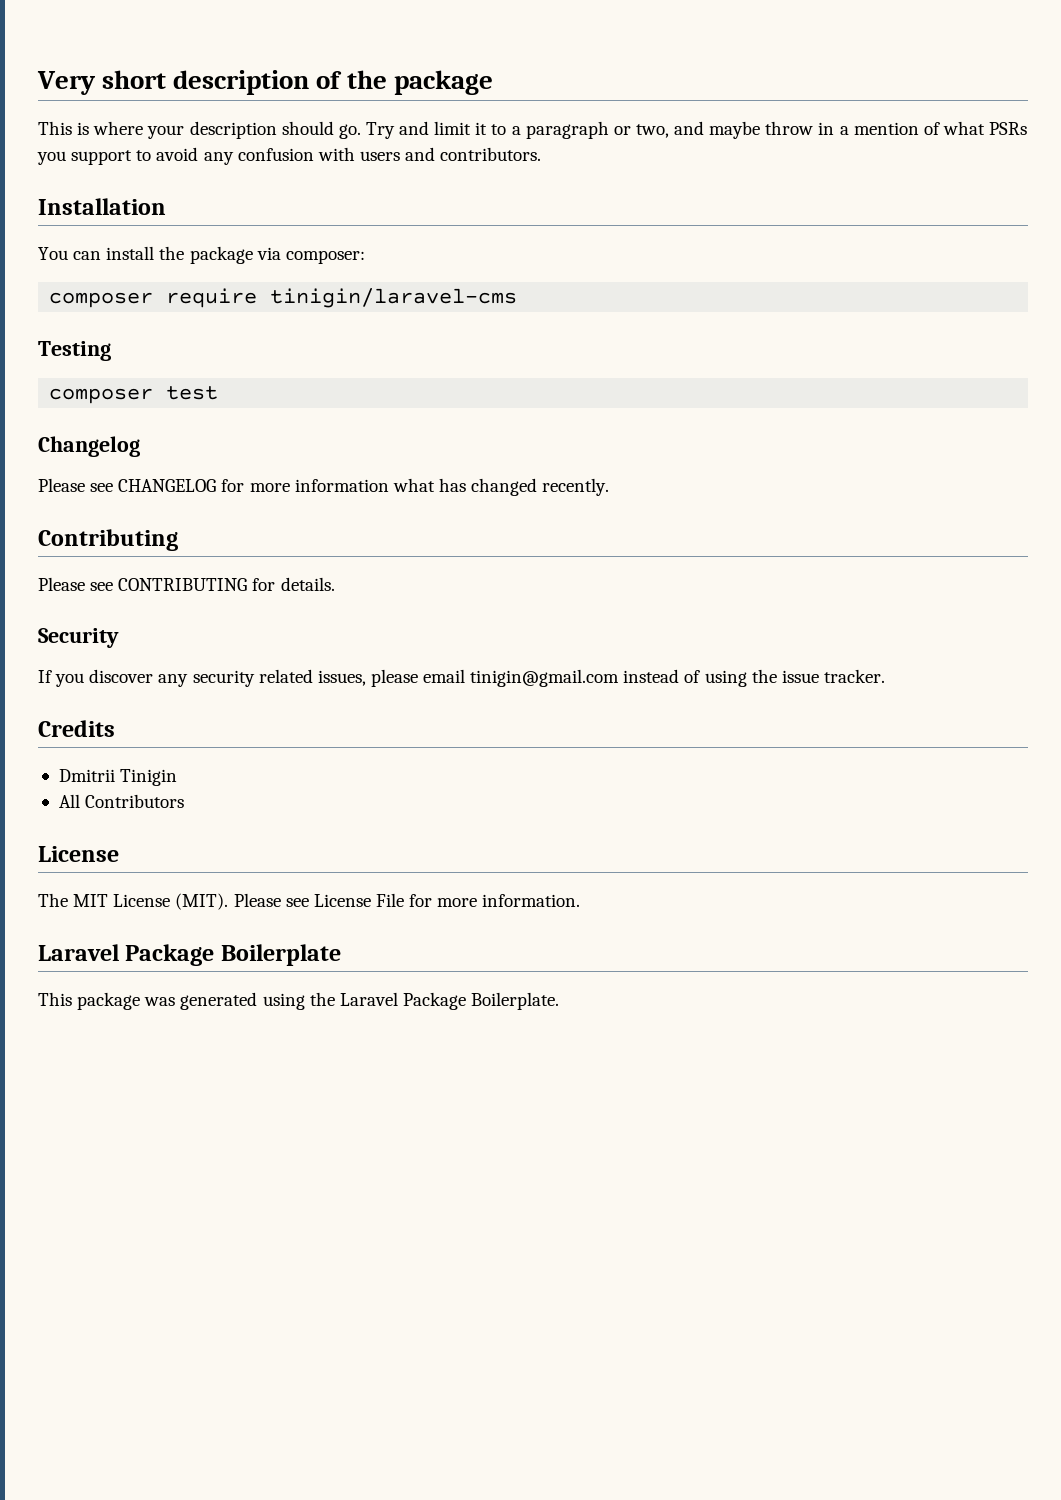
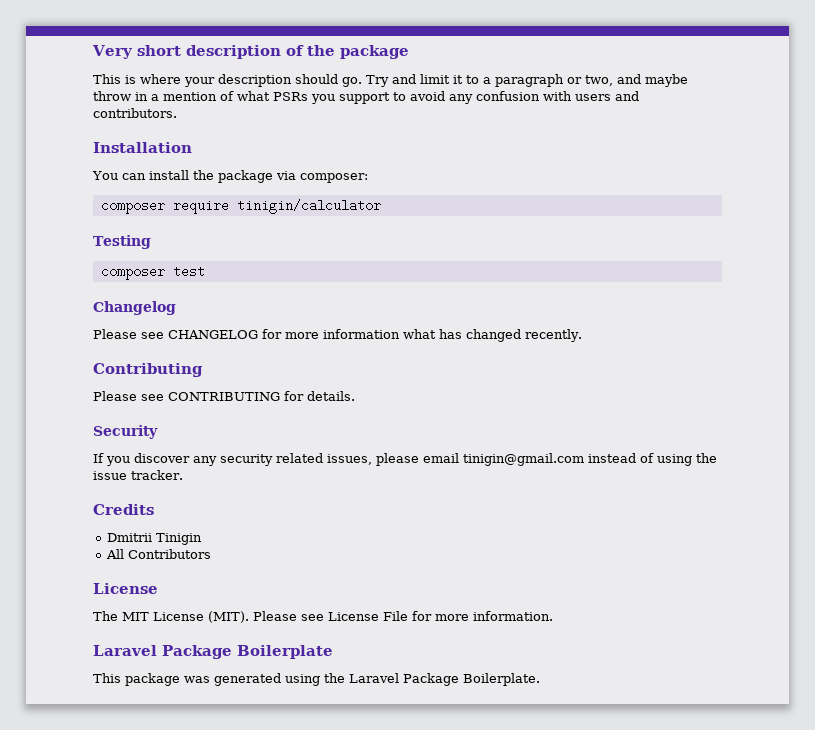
- composer require tinigin/laravel-cms
+ composer require tinigin/calculator

